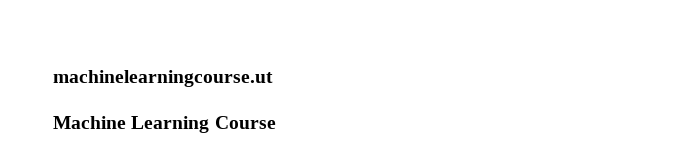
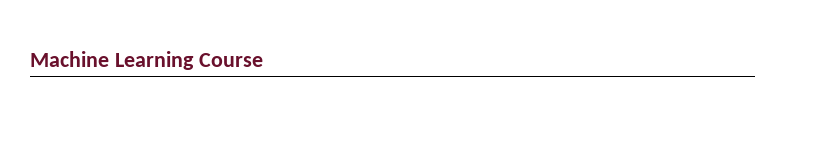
- machinelearningcourse.ut

